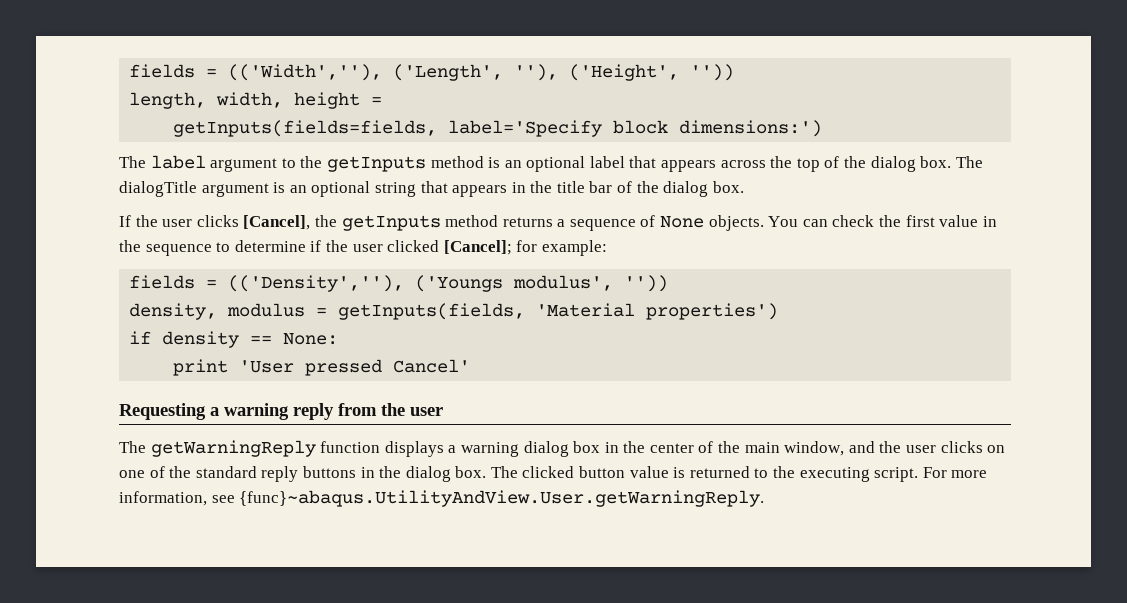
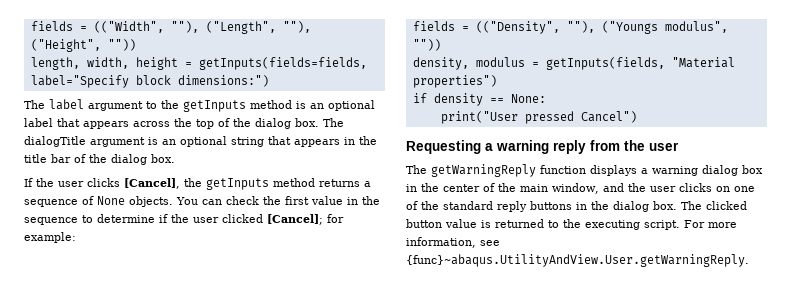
- fields = (('Width',''), ('Length', ''), ('Height', ''))
+ fields = (("Width", ""), ("Length", ""), ("Height", ""))
- length, width, height =
- getInputs(fields=fields, label='Specify block dimensions:')
+ length, width, height = getInputs(fields=fields, label="Specify block dimensions:")
- fields = (('Density',''), ('Youngs modulus', ''))
+ fields = (("Density", ""), ("Youngs modulus", ""))
- density, modulus = getInputs(fields, 'Material properties')
+ density, modulus = getInputs(fields, "Material properties")
- print 'User pressed Cancel'
+ print("User pressed Cancel")

